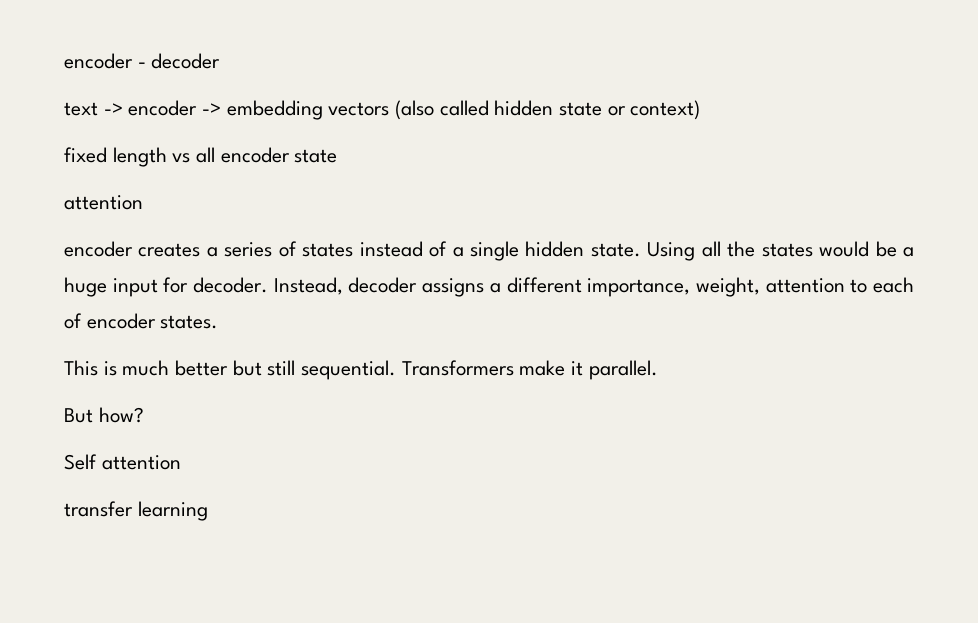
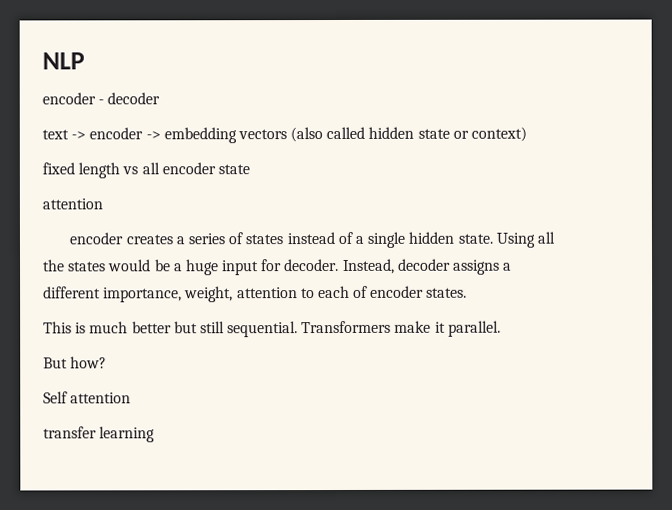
+ NLP

